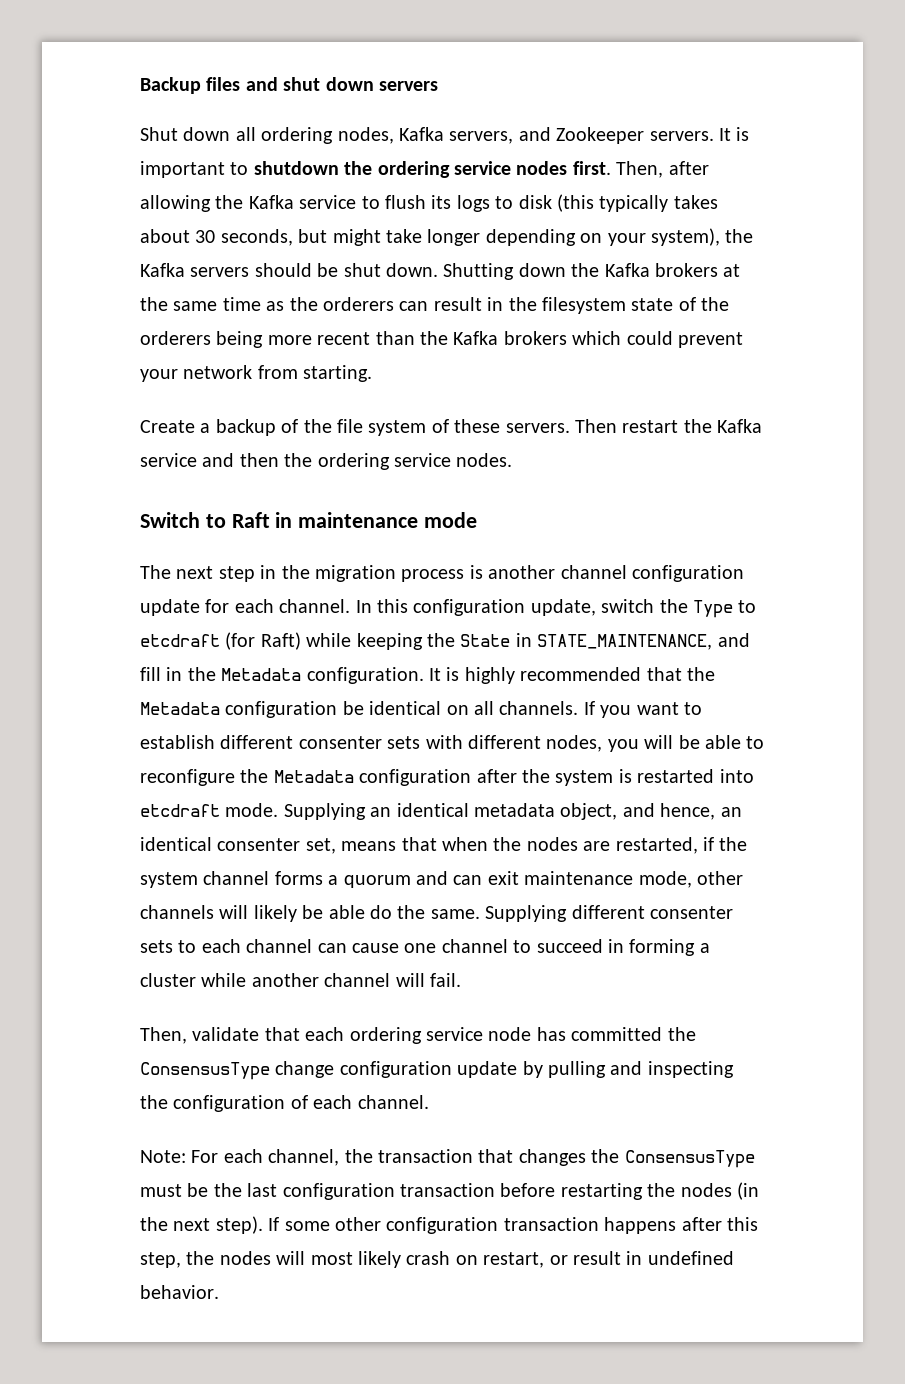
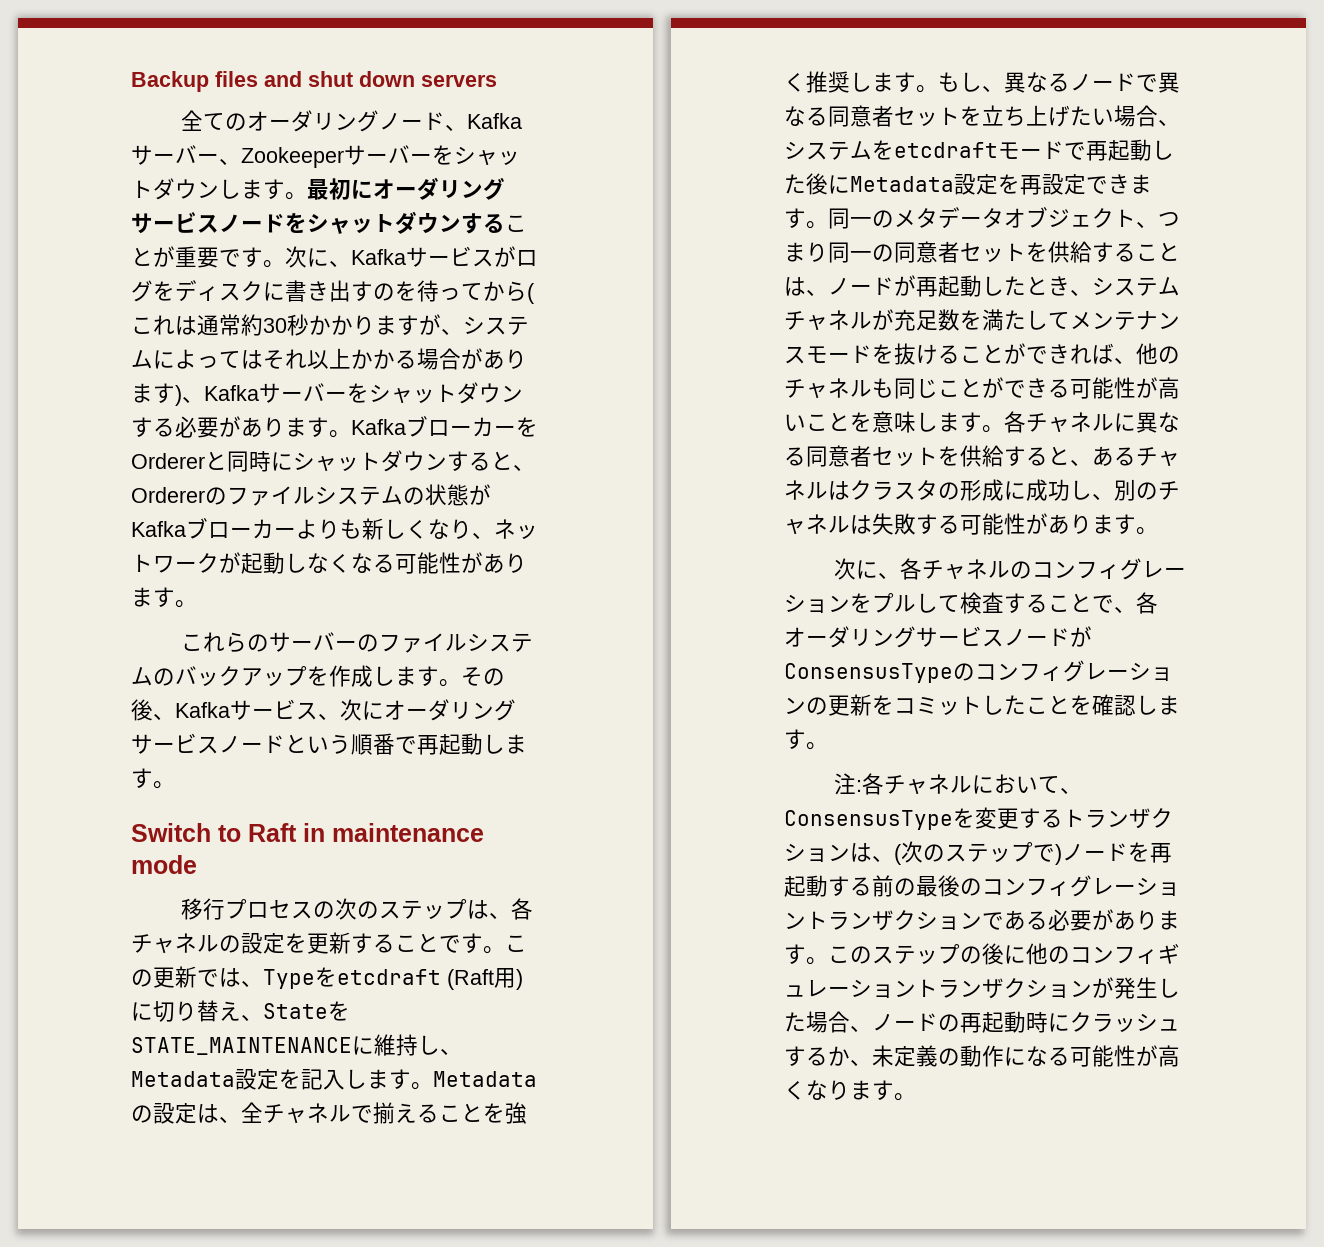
- Shut down all ordering nodes, Kafka servers, and Zookeeper servers. It is important to shutdown the ordering service nodes first. Then, after allowing the Kafka service to flush its logs to disk (this typically takes about 30 seconds, but might take longer depending on your system), the Kafka servers should be shut down. Shutting down the Kafka brokers at the same time as the orderers can result in the filesystem state of the orderers being more recent than the Kafka brokers which could prevent your network from starting.
- Create a backup of the file system of these servers. Then restart the Kafka service and then the ordering service nodes.
+ 全てのオーダリングノード、Kafkaサーバー、Zookeeperサーバーをシャットダウンします。最初にオーダリングサービスノードをシャットダウンすることが重要です。次に、Kafkaサービスがログをディスクに書き出すのを待ってから(これは通常約30秒かかりますが、システムによってはそれ以上かかる場合があります)、Kafkaサーバーをシャットダウンする必要があります。KafkaブローカーをOrdererと同時にシャットダウンすると、Ordererのファイルシステムの状態がKafkaブローカーよりも新しくなり、ネットワークが起動しなくなる可能性があります。
+ これらのサーバーのファイルシステムのバックアップを作成します。その後、Kafkaサービス、次にオーダリングサービスノードという順番で再起動します。
- The next step in the migration process is another channel configuration update for each channel. In this configuration update, switch the Type to etcdraft (for Raft) while keeping the State in STATE_MAINTENANCE, and fill in the Metadata configuration. It is highly recommended that the Metadata configuration be identical on all channels. If you want to establish different consenter sets with different nodes, you will be able to reconfigure the Metadata configuration after the system is restarted into etcdraft mode. Supplying an identical metadata object, and hence, an identical consenter set, means that when the nodes are restarted, if the system channel forms a quorum and can exit maintenance mode, other channels will likely be able do the same. Supplying different consenter sets to each channel can cause one channel to succeed in forming a cluster while another channel will fail.
- Then, validate that each ordering service node has committed the ConsensusType change configuration update by pulling and inspecting the configuration of each channel.
- Note: For each channel, the transaction that changes the ConsensusType must be the last configuration transaction before restarting the nodes (in the next step). If some other configuration transaction happens after this step, the nodes will most likely crash on restart, or result in undefined behavior.
+ 移行プロセスの次のステップは、各チャネルの設定を更新することです。この更新では、Typeをetcdraft (Raft用)に切り替え、StateをSTATE_MAINTENANCEに維持し、Metadata設定を記入します。Metadataの設定は、全チャネルで揃えることを強く推奨します。もし、異なるノードで異なる同意者セットを立ち上げたい場合、システムをetcdraftモードで再起動した後にMetadata設定を再設定できます。同一のメタデータオブジェクト、つまり同一の同意者セットを供給することは、ノードが再起動したとき、システムチャネルが充足数を満たしてメンテナンスモードを抜けることができれば、他のチャネルも同じことができる可能性が高いことを意味します。各チャネルに異なる同意者セットを供給すると、あるチャネルはクラスタの形成に成功し、別のチャネルは失敗する可能性があります。
+ 次に、各チャネルのコンフィグレーションをプルして検査することで、各オーダリングサービスノードがConsensusTypeのコンフィグレーションの更新をコミットしたことを確認します。
+ 注:各チャネルにおいて、ConsensusTypeを変更するトランザクションは、(次のステップで)ノードを再起動する前の最後のコンフィグレーショントランザクションである必要があります。このステップの後に他のコンフィギュレーショントランザクションが発生した場合、ノードの再起動時にクラッシュするか、未定義の動作になる可能性が高くなります。

